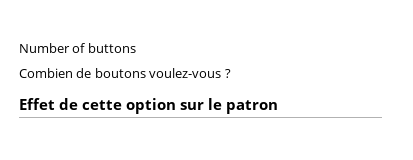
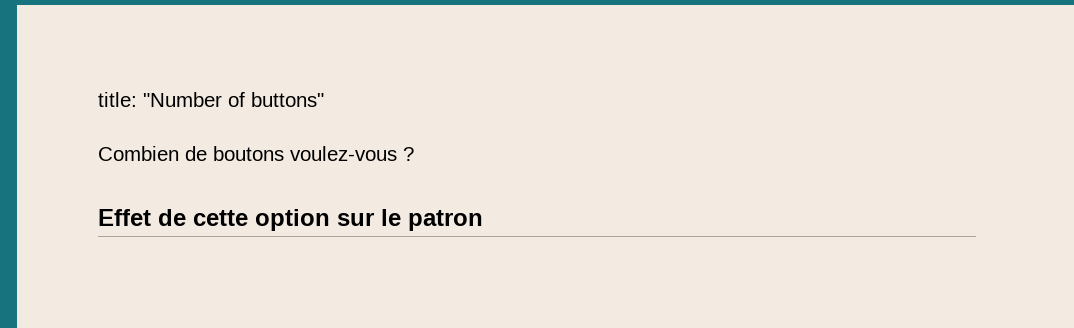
- Number of buttons
+ title: "Number of buttons"

